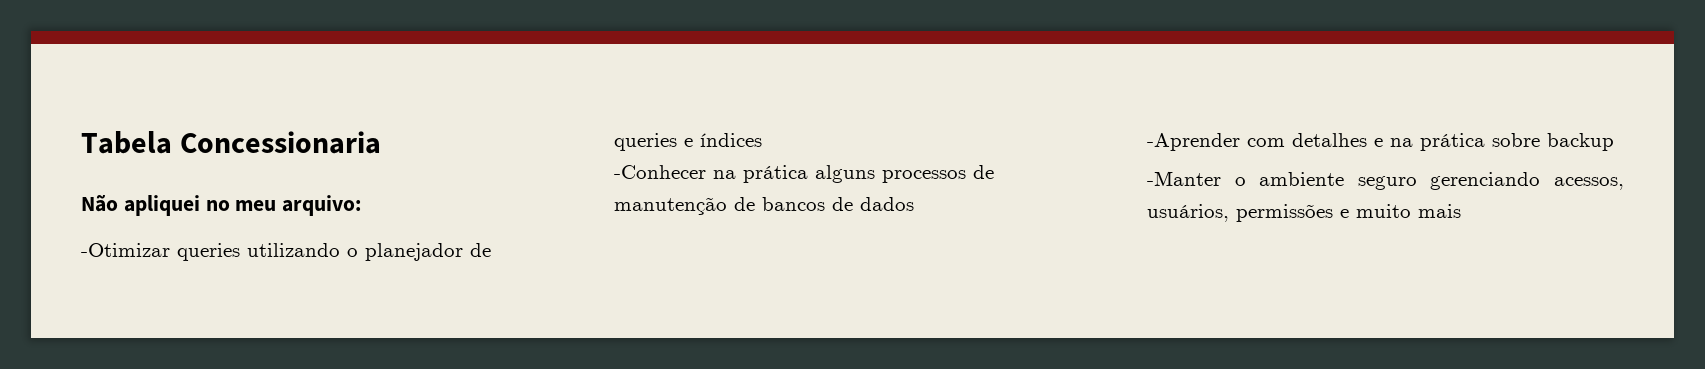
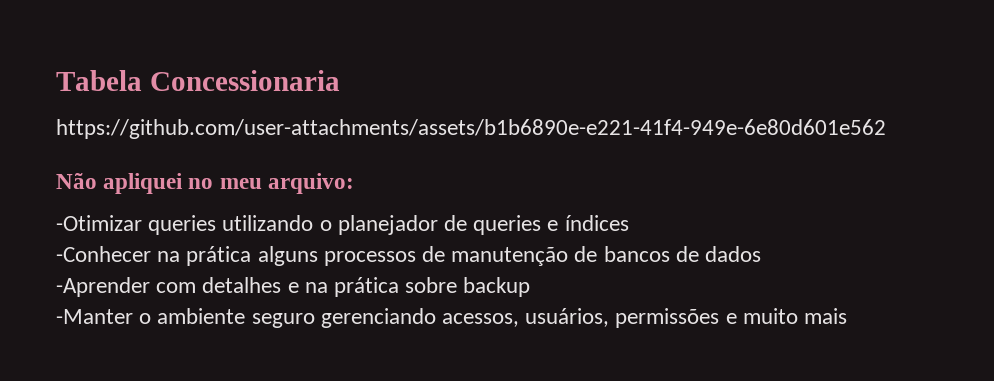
+ https://github.com/user-attachments/assets/b1b6890e-e221-41f4-949e-6e80d601e562

